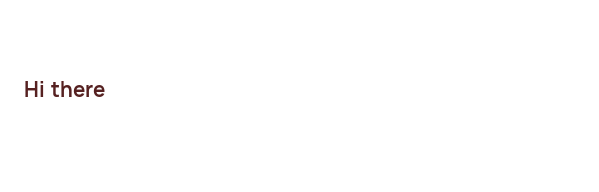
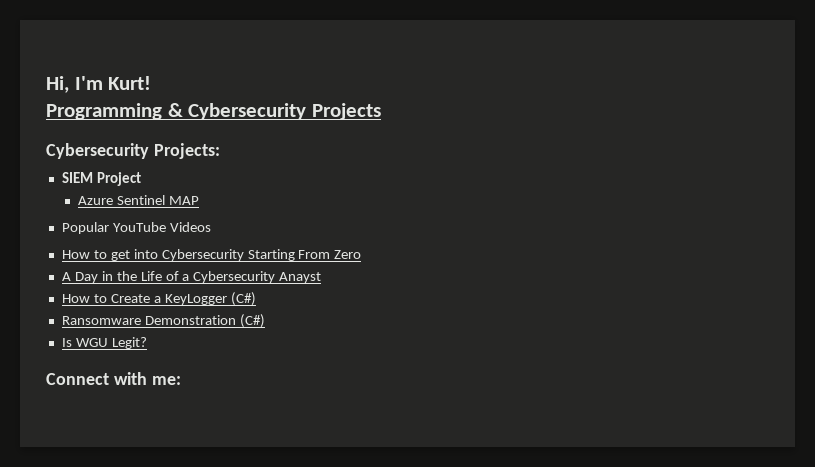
- Hi there
+ Hi, I'm Kurt!
+ Programming & Cybersecurity Projects
+ Cybersecurity Projects:
+ SIEM Project
+ Azure Sentinel MAP
+ Popular YouTube Videos
+ How to get into Cybersecurity Starting From Zero
+ A Day in the Life of a Cybersecurity Anayst
+ How to Create a KeyLogger (C#)
+ Ransomware Demonstration (C#)
+ Is WGU Legit?
+ Connect with me:

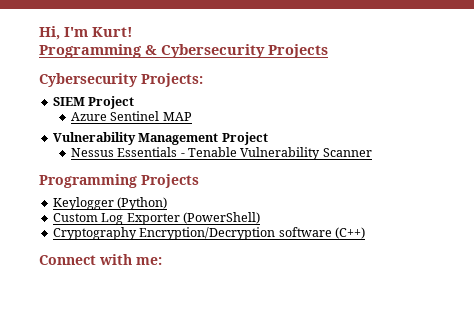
- Popular YouTube Videos
- How to get into Cybersecurity Starting From Zero
- A Day in the Life of a Cybersecurity Anayst
- How to Create a KeyLogger (C#)
- Ransomware Demonstration (C#)
- Is WGU Legit?
+ Vulnerability Management Project
+ Nessus Essentials - Tenable Vulnerability Scanner
+ Programming Projects
+ Keylogger (Python)
+ Custom Log Exporter (PowerShell)
+ Cryptography Encryption/Decryption software (C++)

